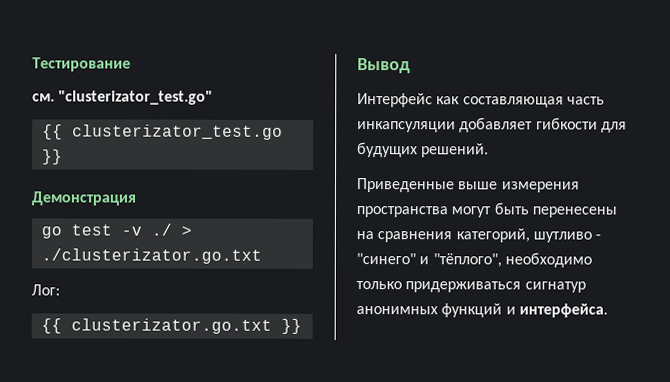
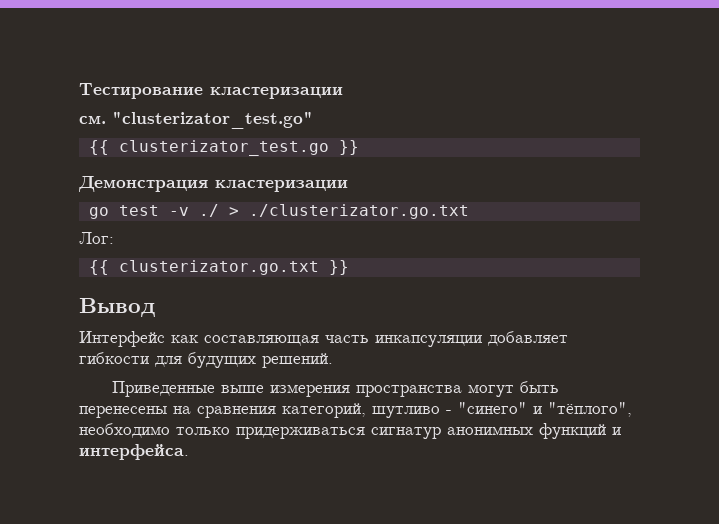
- Тестирование
+ Тестирование кластеризации
- Демонстрация
+ Демонстрация кластеризации

